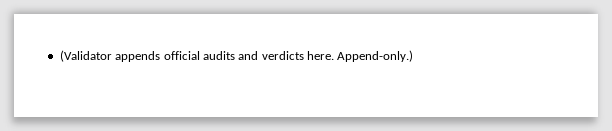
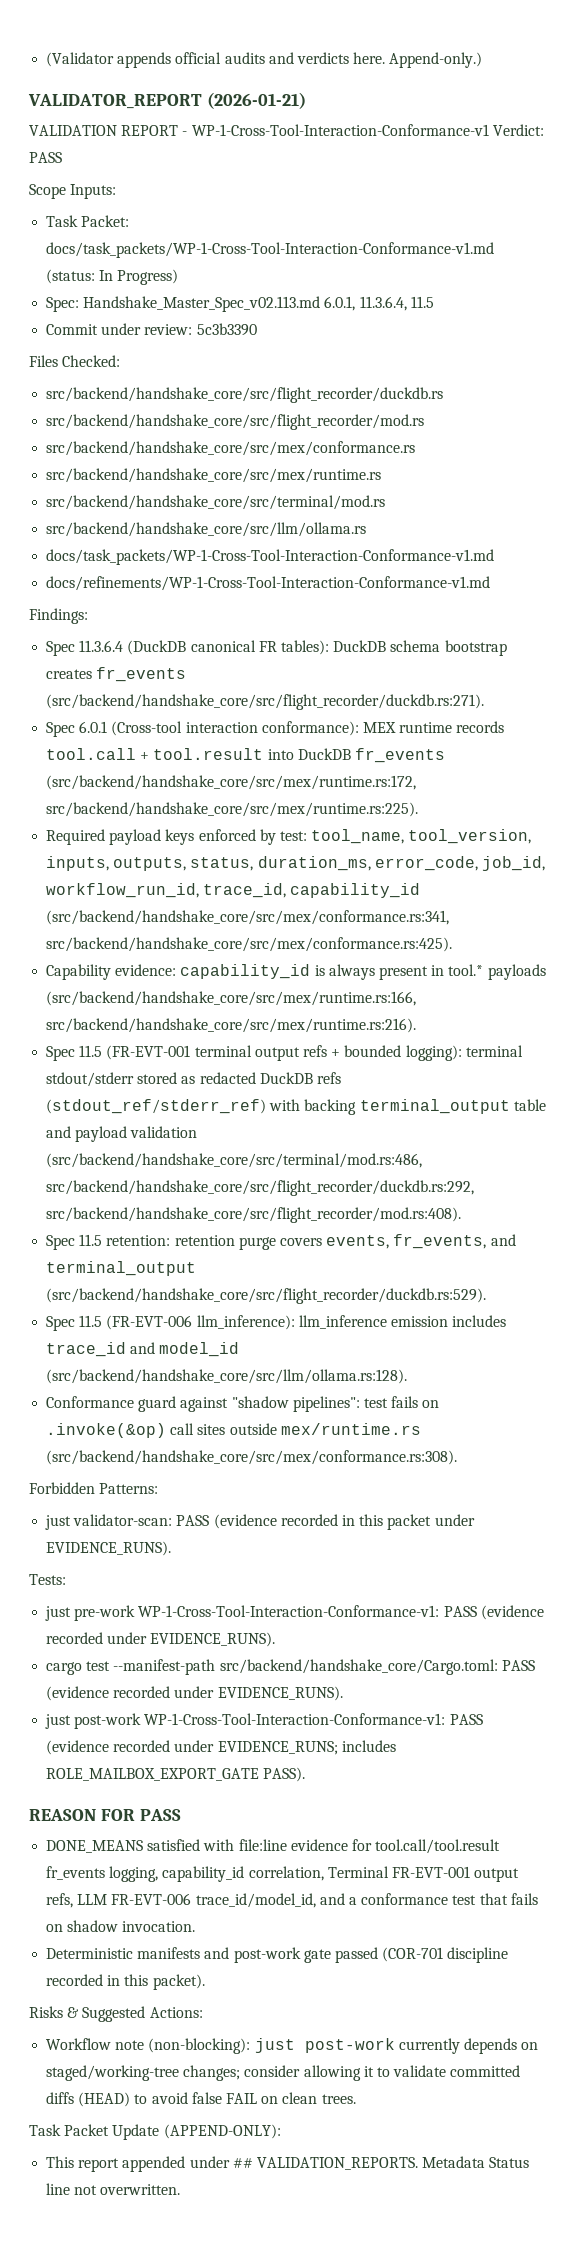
+ VALIDATOR_REPORT (2026-01-21)
+ VALIDATION REPORT - WP-1-Cross-Tool-Interaction-Conformance-v1 Verdict: PASS
+ Scope Inputs:
+ Task Packet: docs/task_packets/WP-1-Cross-Tool-Interaction-Conformance-v1.md (status: In Progress)
+ Spec: Handshake_Master_Spec_v02.113.md 6.0.1, 11.3.6.4, 11.5
+ Commit under review: 5c3b3390
+ Files Checked:
+ src/backend/handshake_core/src/flight_recorder/duckdb.rs
+ src/backend/handshake_core/src/flight_recorder/mod.rs
+ src/backend/handshake_core/src/mex/conformance.rs
+ src/backend/handshake_core/src/mex/runtime.rs
+ src/backend/handshake_core/src/terminal/mod.rs
+ src/backend/handshake_core/src/llm/ollama.rs
+ docs/task_packets/WP-1-Cross-Tool-Interaction-Conformance-v1.md
+ docs/refinements/WP-1-Cross-Tool-Interaction-Conformance-v1.md
+ Findings:
+ Spec 11.3.6.4 (DuckDB canonical FR tables): DuckDB schema bootstrap creates fr_events (src/backend/handshake_core/src/flight_recorder/duckdb.rs:271).
+ Spec 6.0.1 (Cross-tool interaction conformance): MEX runtime records tool.call + tool.result into DuckDB fr_events (src/backend/handshake_core/src/mex/runtime.rs:172, src/backend/handshake_core/src/mex/runtime.rs:225).
+ Required payload keys enforced by test: tool_name, tool_version, inputs, outputs, status, duration_ms, error_code, job_id, workflow_run_id, trace_id, capability_id (src/backend/handshake_core/src/mex/conformance.rs:341, src/backend/handshake_core/src/mex/conformance.rs:425).
+ Capability evidence: capability_id is always present in tool.* payloads (src/backend/handshake_core/src/mex/runtime.rs:166, src/backend/handshake_core/src/mex/runtime.rs:216).
+ Spec 11.5 (FR-EVT-001 terminal output refs + bounded logging): terminal stdout/stderr stored as redacted DuckDB refs (stdout_ref/stderr_ref) with backing terminal_output table and payload validation (src/backend/handshake_core/src/terminal/mod.rs:486, src/backend/handshake_core/src/flight_recorder/duckdb.rs:292, src/backend/handshake_core/src/flight_recorder/mod.rs:408).
+ Spec 11.5 retention: retention purge covers events, fr_events, and terminal_output (src/backend/handshake_core/src/flight_recorder/duckdb.rs:529).
+ Spec 11.5 (FR-EVT-006 llm_inference): llm_inference emission includes trace_id and model_id (src/backend/handshake_core/src/llm/ollama.rs:128).
+ Conformance guard against "shadow pipelines": test fails on .invoke(&op) call sites outside mex/runtime.rs (src/backend/handshake_core/src/mex/conformance.rs:308).
+ Forbidden Patterns:
+ just validator-scan: PASS (evidence recorded in this packet under EVIDENCE_RUNS).
+ Tests:
+ just pre-work WP-1-Cross-Tool-Interaction-Conformance-v1: PASS (evidence recorded under EVIDENCE_RUNS).
+ cargo test --manifest-path src/backend/handshake_core/Cargo.toml: PASS (evidence recorded under EVIDENCE_RUNS).
+ just post-work WP-1-Cross-Tool-Interaction-Conformance-v1: PASS (evidence recorded under EVIDENCE_RUNS; includes ROLE_MAILBOX_EXPORT_GATE PASS).
+ REASON FOR PASS
+ DONE_MEANS satisfied with file:line evidence for tool.call/tool.result fr_events logging, capability_id correlation, Terminal FR-EVT-001 output refs, LLM FR-EVT-006 trace_id/model_id, and a conformance test that fails on shadow invocation.
+ Deterministic manifests and post-work gate passed (COR-701 discipline recorded in this packet).
+ Risks & Suggested Actions:
+ Workflow note (non-blocking): just post-work currently depends on staged/working-tree changes; consider allowing it to validate committed diffs (HEAD) to avoid false FAIL on clean trees.
+ Task Packet Update (APPEND-ONLY):
+ This report appended under ## VALIDATION_REPORTS. Metadata Status line not overwritten.

